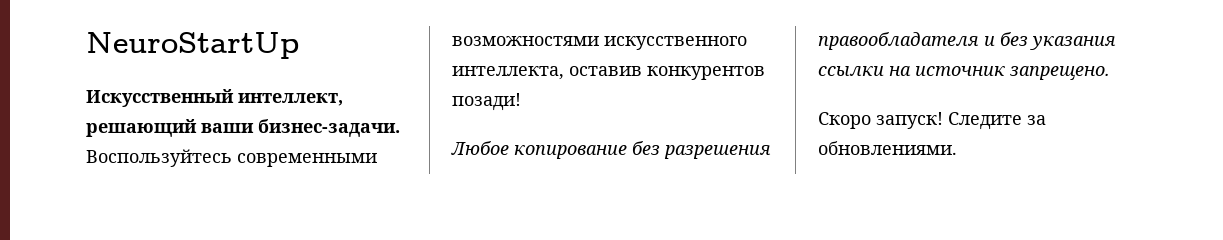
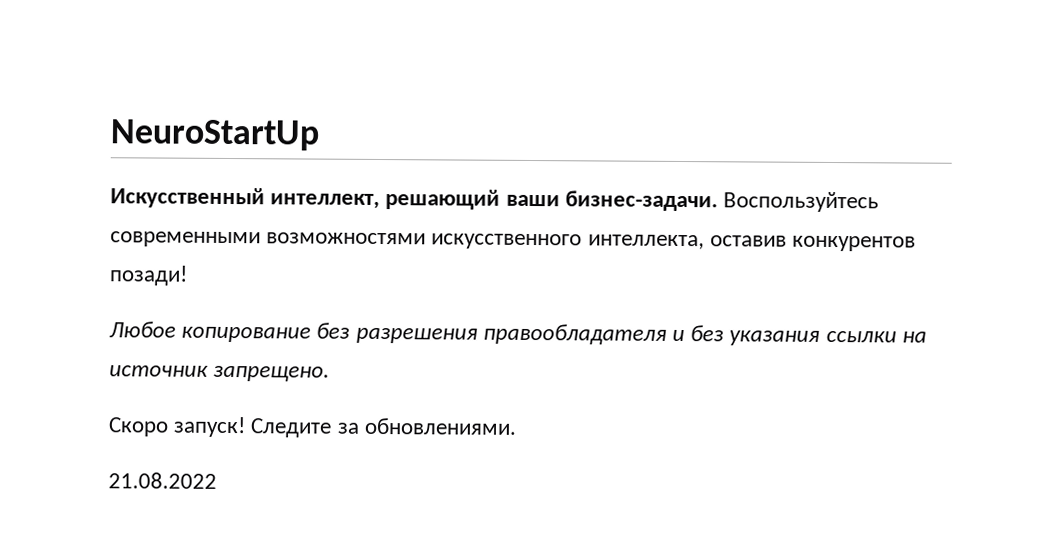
+ 21.08.2022

